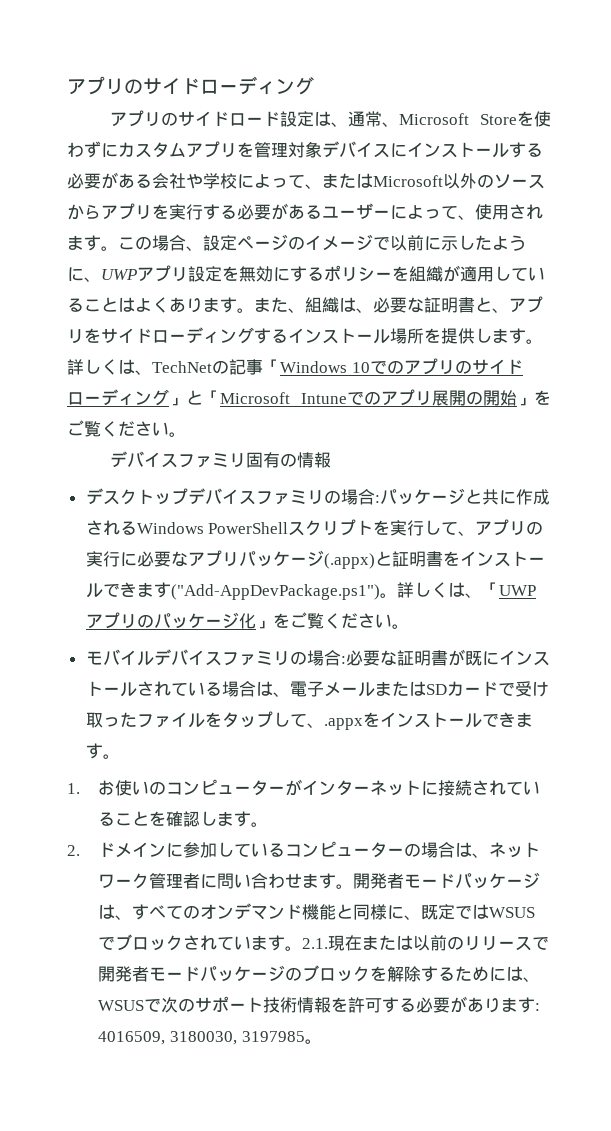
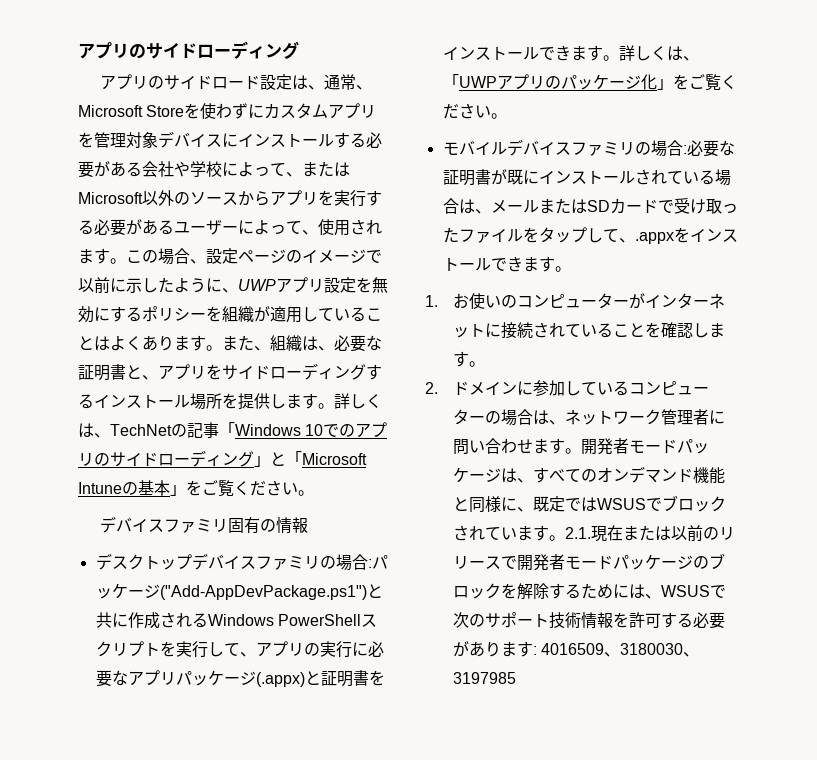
- 詳しくは、TechNetの記事「Windows 10でのアプリのサイドローディング」と「Microsoft Intuneでのアプリ展開の開始」をご覧ください。
+ 詳しくは、TechNetの記事「Windows 10でのアプリのサイドローディング」と「Microsoft Intuneの基本」をご覧ください。
- デスクトップデバイスファミリの場合:パッケージと共に作成されるWindows PowerShellスクリプトを実行して、アプリの実行に必要なアプリパッケージ(.appx)と証明書をインストールできます("Add-AppDevPackage.ps1")。
+ デスクトップデバイスファミリの場合:パッケージ("Add-AppDevPackage.ps1")と共に作成されるWindows PowerShellスクリプトを実行して、アプリの実行に必要なアプリパッケージ(.appx)と証明書をインストールできます。
- モバイルデバイスファミリの場合:必要な証明書が既にインストールされている場合は、電子メールまたはSDカードで受け取ったファイルをタップして、.appxをインストールできます。
+ モバイルデバイスファミリの場合:必要な証明書が既にインストールされている場合は、メールまたはSDカードで受け取ったファイルをタップして、.appxをインストールできます。
- 2.1.現在または以前のリリースで開発者モードパッケージのブロックを解除するためには、WSUSで次のサポート技術情報を許可する必要があります: 4016509, 3180030, 3197985。
+ 2.1.現在または以前のリリースで開発者モードパッケージのブロックを解除するためには、WSUSで次のサポート技術情報を許可する必要があります: 4016509、3180030、3197985

